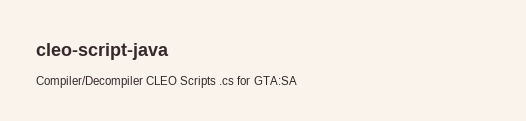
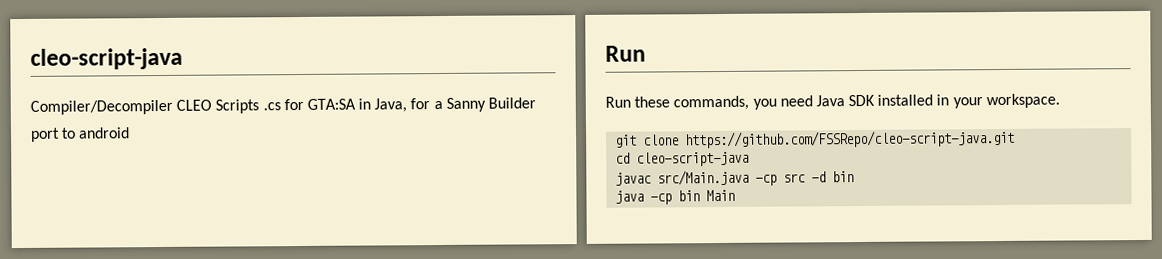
- Compiler/Decompiler CLEO Scripts .cs for GTA:SA
+ Compiler/Decompiler CLEO Scripts .cs for GTA:SA in Java, for a Sanny Builder port to android
+ Run
+ Run these commands, you need Java SDK installed in your workspace.
+ git clone https://github.com/FSSRepo/cleo-script-java.git
+ cd cleo-script-java
+ javac src/Main.java -cp src -d bin
+ java -cp bin Main

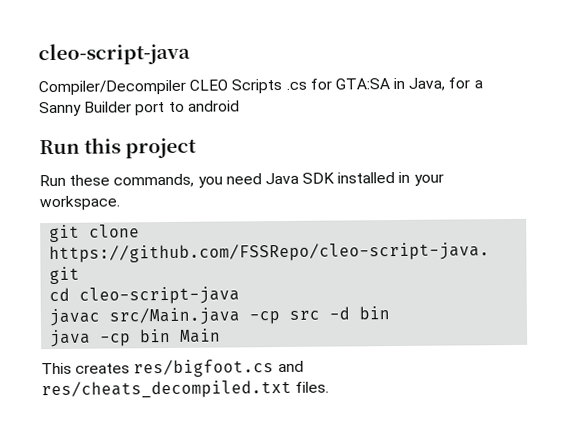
  Compiler/Decompiler CLEO Scripts .cs for GTA:SA in Java, for a Sanny Builder port to android
- Run
+ Run this project
+ This creates res/bigfoot.cs and res/cheats_decompiled.txt files.

